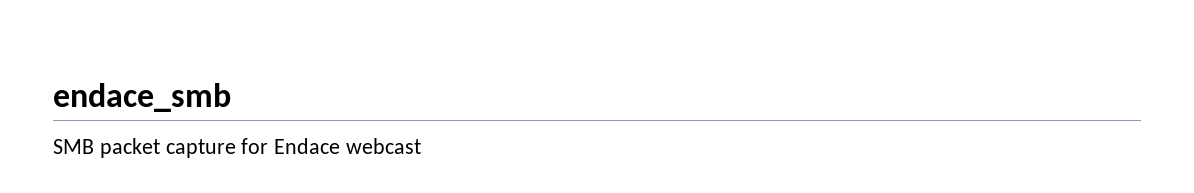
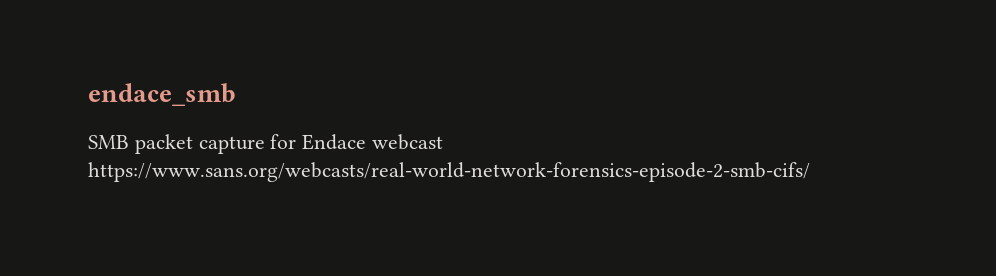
- SMB packet capture for Endace webcast
+ SMB packet capture for Endace webcast https://www.sans.org/webcasts/real-world-network-forensics-episode-2-smb-cifs/

